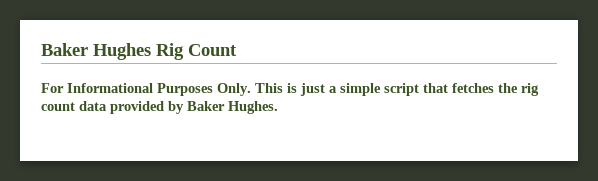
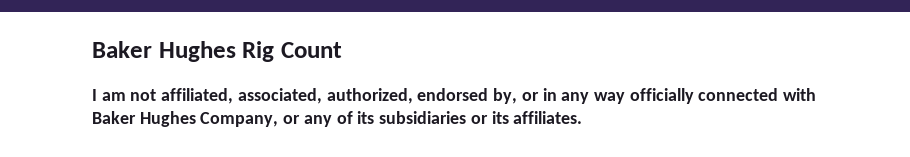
- For Informational Purposes Only. This is just a simple script that fetches the rig count data provided by Baker Hughes.
+ I am not affiliated, associated, authorized, endorsed by, or in any way officially connected with Baker Hughes Company, or any of its subsidiaries or its affiliates.

